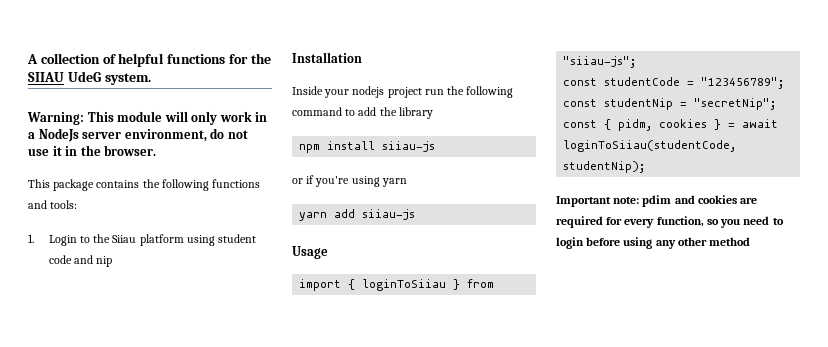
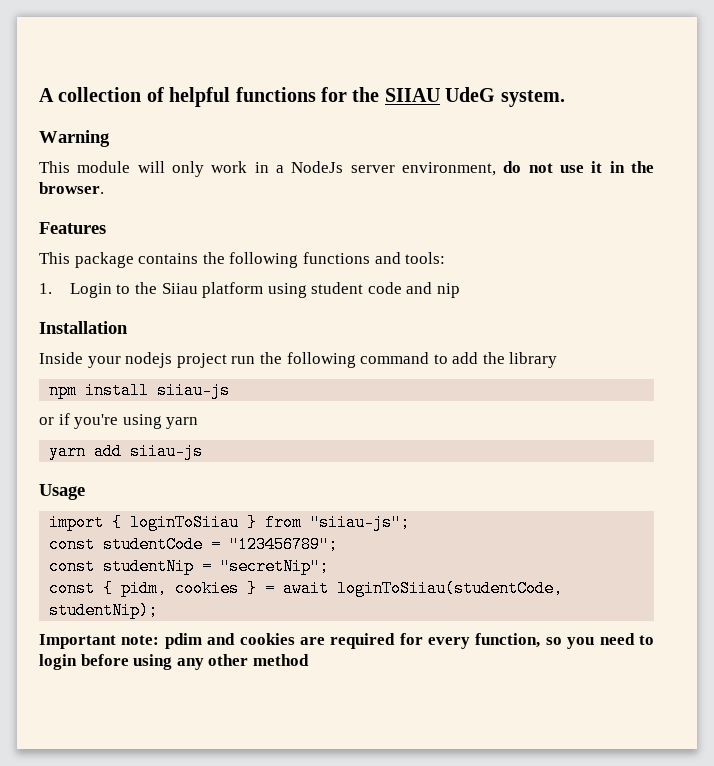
- Warning: This module will only work in a NodeJs server environment, do not use it in the browser.
+ Warning
+ This module will only work in a NodeJs server environment, do not use it in the browser.
+ Features

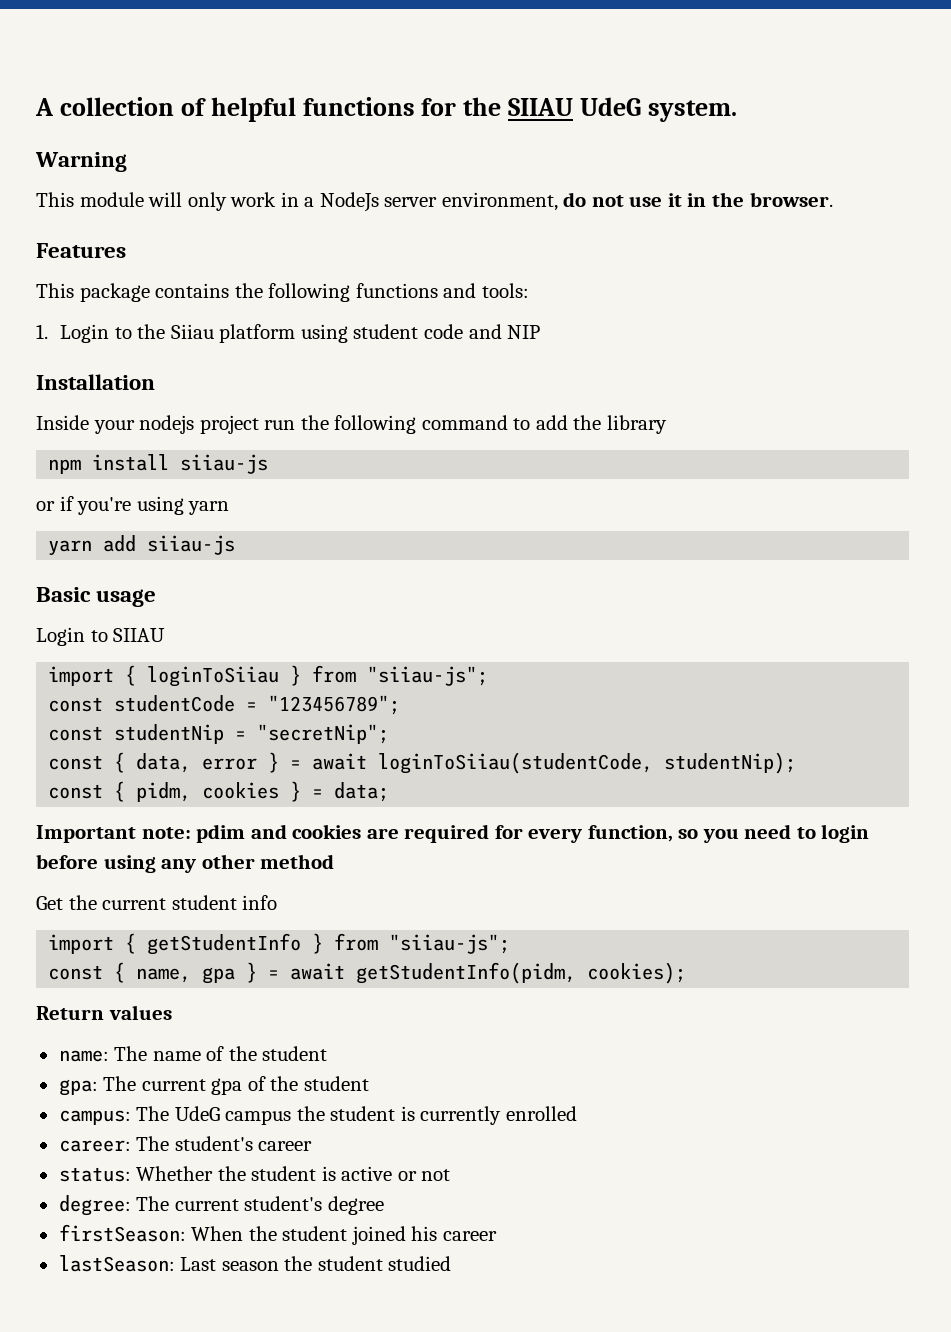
- 1. Login to the Siiau platform using student code and nip
+ 1. Login to the Siiau platform using student code and NIP
- Usage
+ Basic usage
+ Login to SIIAU
- const { pidm, cookies } = await loginToSiiau(studentCode, studentNip);
+ const { data, error } = await loginToSiiau(studentCode, studentNip);
+ const { pidm, cookies } = data;
+ Get the current student info
+ import { getStudentInfo } from "siiau-js";
+ const { name, gpa } = await getStudentInfo(pidm, cookies);
+ Return values
+ name: The name of the student
+ gpa: The current gpa of the student
+ campus: The UdeG campus the student is currently enrolled
+ career: The student's career
+ status: Whether the student is active or not
+ degree: The current student's degree
+ firstSeason: When the student joined his career
+ lastSeason: Last season the student studied

